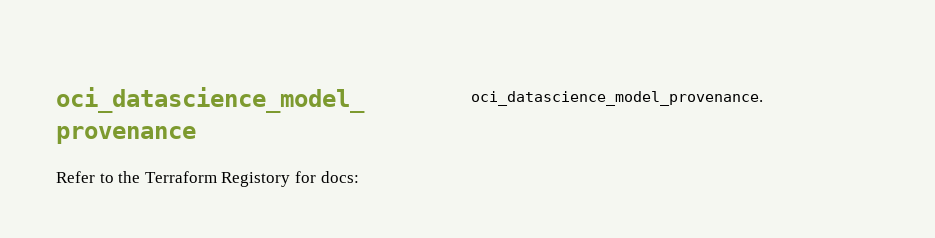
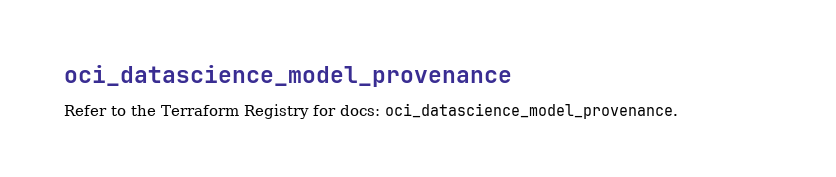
- Refer to the Terraform Registory for docs: oci_datascience_model_provenance.
+ Refer to the Terraform Registry for docs: oci_datascience_model_provenance.

